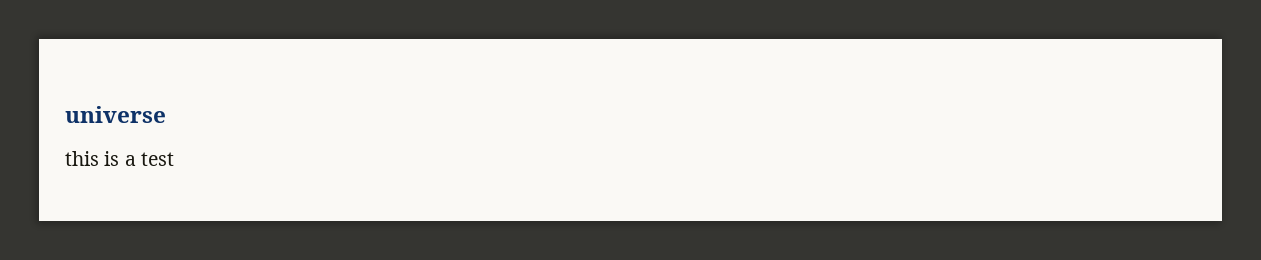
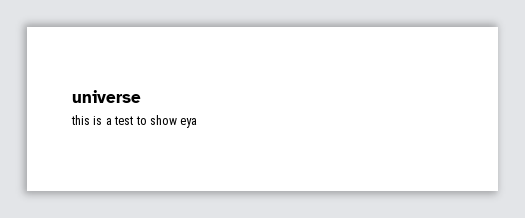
- this is a test
+ this is a test to show eya

